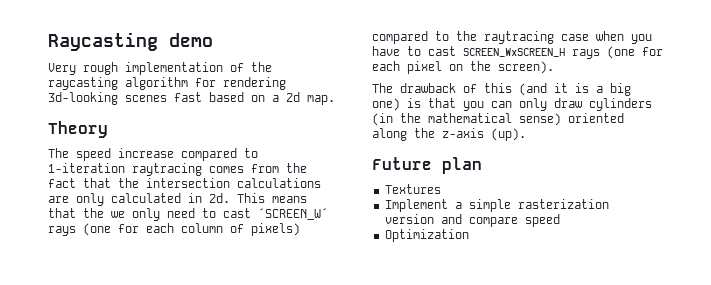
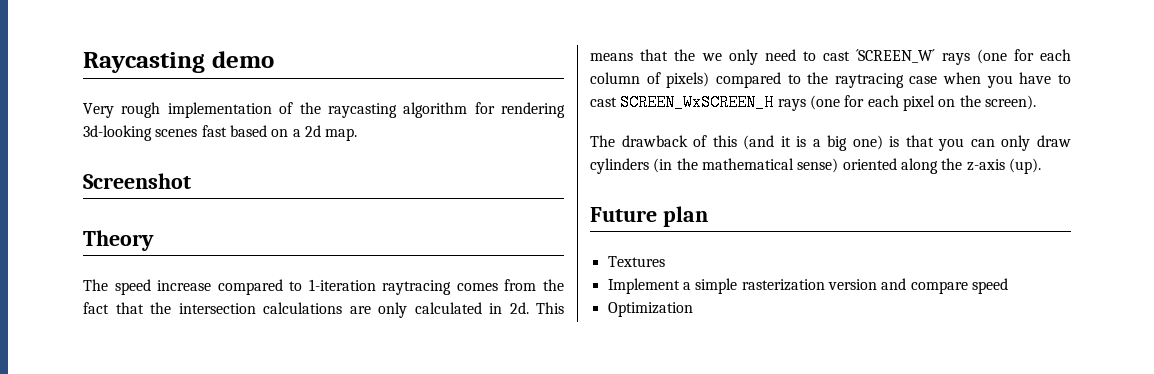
+ Screenshot

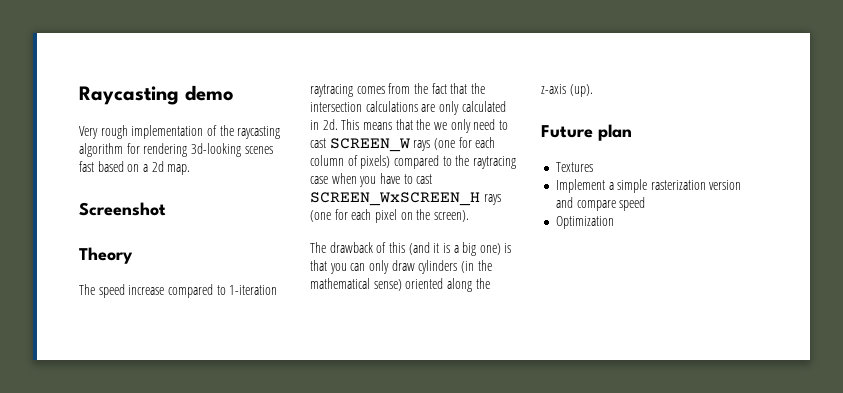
- This means that the we only need to cast ´SCREEN_W´ rays (one for each column of pixels) compared to the raytracing case when you have to cast SCREEN_WxSCREEN_H rays (one for each pixel on the screen).
+ This means that the we only need to cast SCREEN_W rays (one for each column of pixels) compared to the raytracing case when you have to cast SCREEN_WxSCREEN_H rays (one for each pixel on the screen).

